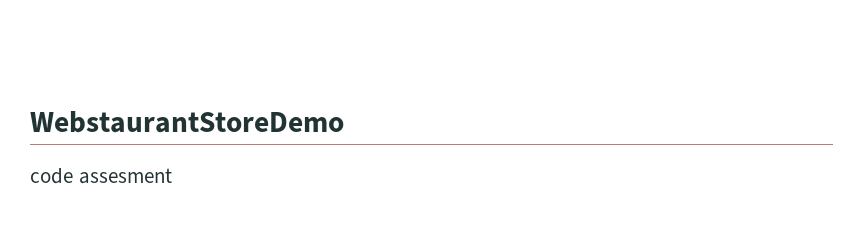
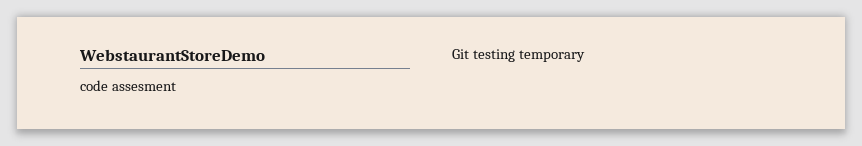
+ Git testing temporary

